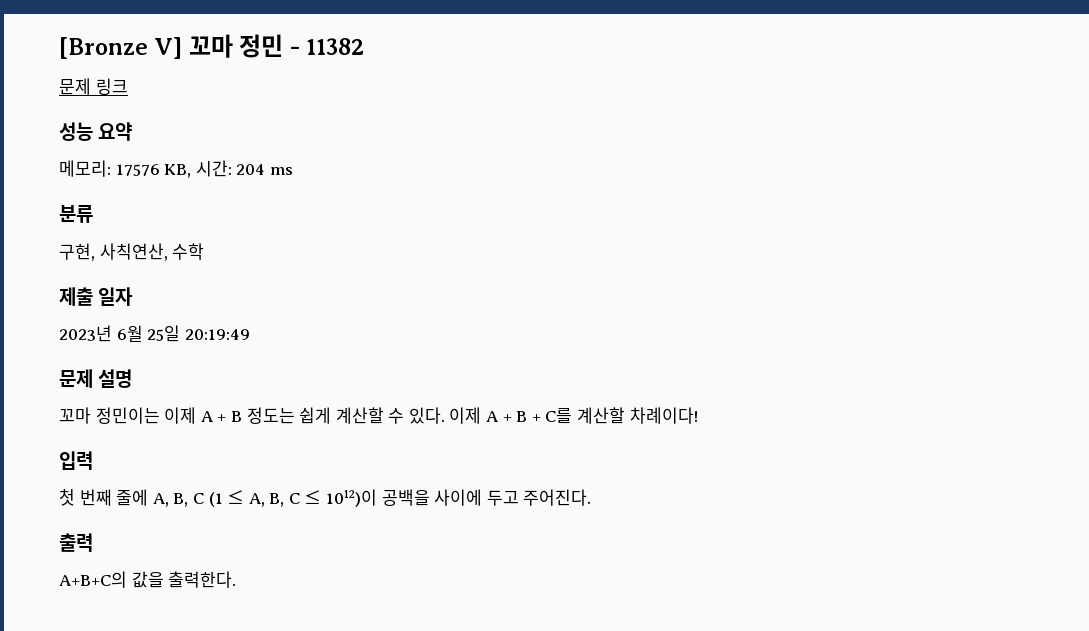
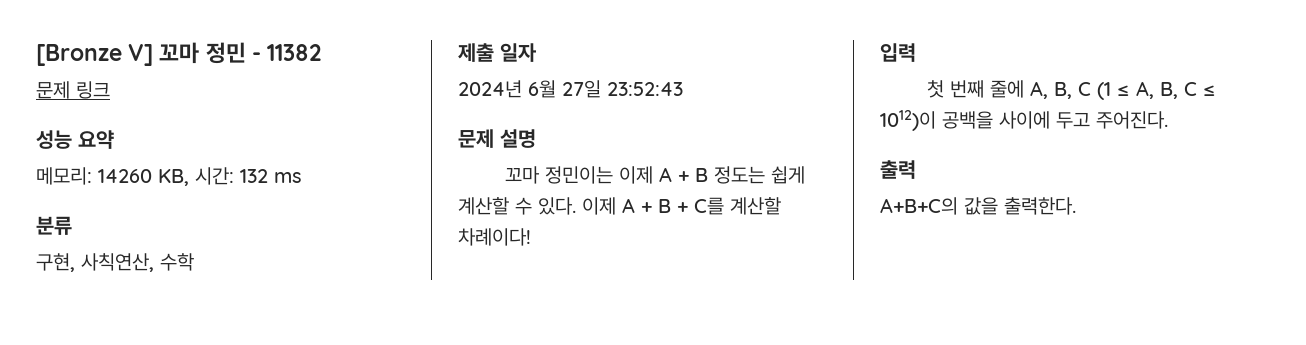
- 메모리: 17576 KB, 시간: 204 ms
+ 메모리: 14260 KB, 시간: 132 ms
- 2023년 6월 25일 20:19:49
+ 2024년 6월 27일 23:52:43

